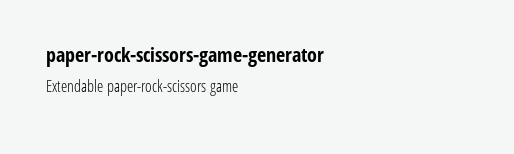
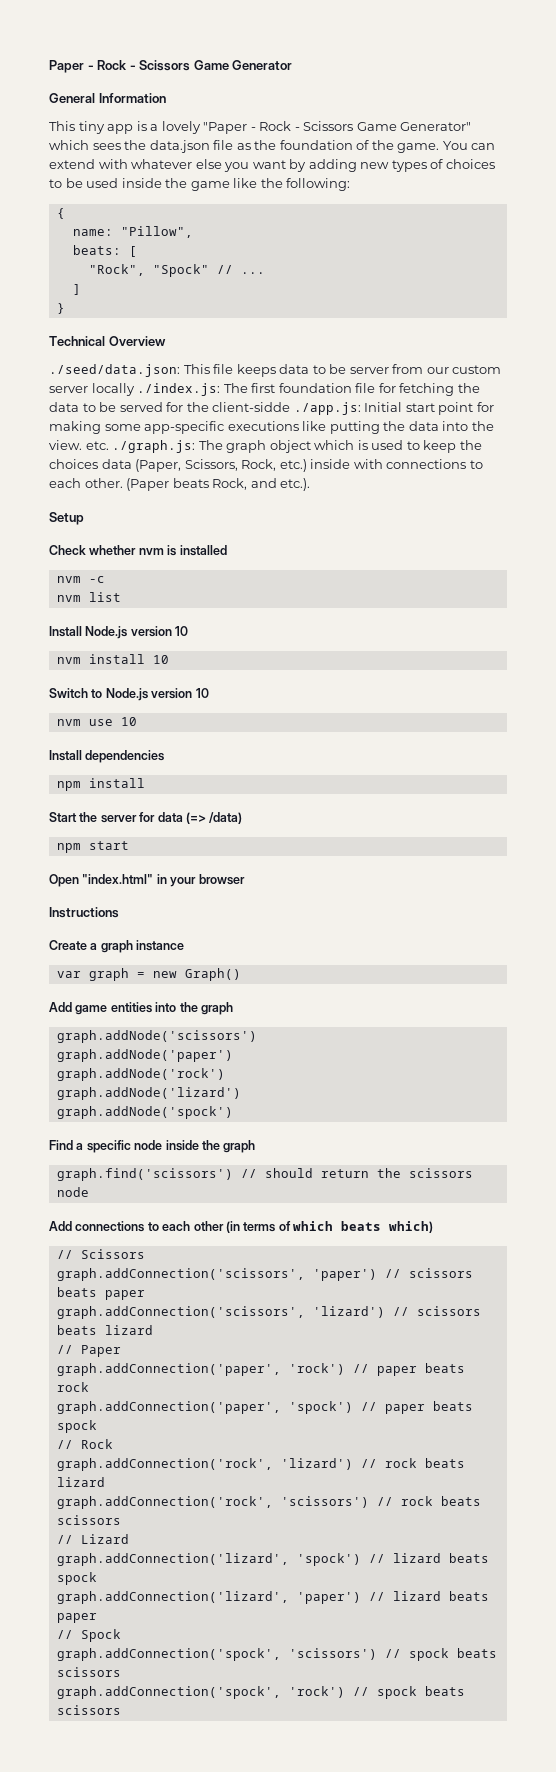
- paper-rock-scissors-game-generator
- Extendable paper-rock-scissors game
+ Paper - Rock - Scissors Game Generator
+ General Information
+ This tiny app is a lovely "Paper - Rock - Scissors Game Generator" which sees the data.json file as the foundation of the game. You can extend with whatever else you want by adding new types of choices to be used inside the game like the following:
+ {
+ name: "Pillow",
+ beats: [
+ "Rock", "Spock" // ...
+ ]
+ }
+ Technical Overview
+ ./seed/data.json: This file keeps data to be server from our custom server locally ./index.js: The first foundation file for fetching the data to be served for the client-sidde ./app.js: Initial start point for making some app-specific executions like putting the data into the view. etc. ./graph.js: The graph object which is used to keep the choices data (Paper, Scissors, Rock, etc.) inside with connections to each other. (Paper beats Rock, and etc.).
+ Setup
+ Check whether nvm is installed
+ nvm -c
+ nvm list
+ Install Node.js version 10
+ nvm install 10
+ Switch to Node.js version 10
+ nvm use 10
+ Install dependencies
+ npm install
+ Start the server for data (=> /data)
+ npm start
+ Open "index.html" in your browser
+ Instructions
+ Create a graph instance
+ var graph = new Graph()
+ Add game entities into the graph
+ graph.addNode('scissors')
+ graph.addNode('paper')
+ graph.addNode('rock')
+ graph.addNode('lizard')
+ graph.addNode('spock')
+ Find a specific node inside the graph
+ graph.find('scissors') // should return the scissors node
+ Add connections to each other (in terms of which beats which)
+ // Scissors
+ graph.addConnection('scissors', 'paper') // scissors beats paper
+ graph.addConnection('scissors', 'lizard') // scissors beats lizard
+ // Paper
+ graph.addConnection('paper', 'rock') // paper beats rock
+ graph.addConnection('paper', 'spock') // paper beats spock
+ // Rock
+ graph.addConnection('rock', 'lizard') // rock beats lizard
+ graph.addConnection('rock', 'scissors') // rock beats scissors
+ // Lizard
+ graph.addConnection('lizard', 'spock') // lizard beats spock
+ graph.addConnection('lizard', 'paper') // lizard beats paper
+ // Spock
+ graph.addConnection('spock', 'scissors') // spock beats scissors
+ graph.addConnection('spock', 'rock') // spock beats scissors

